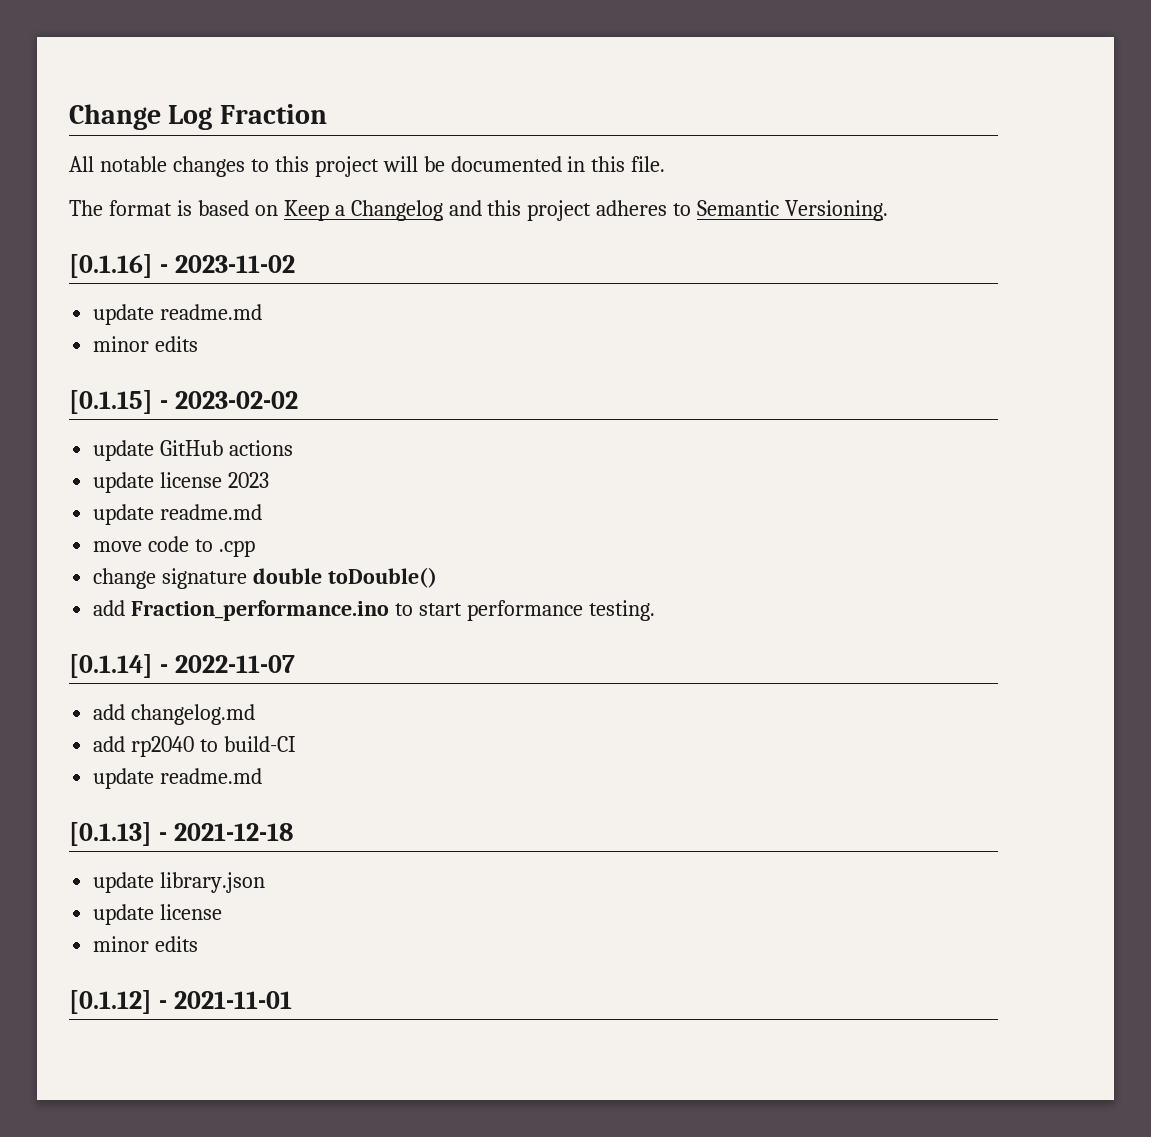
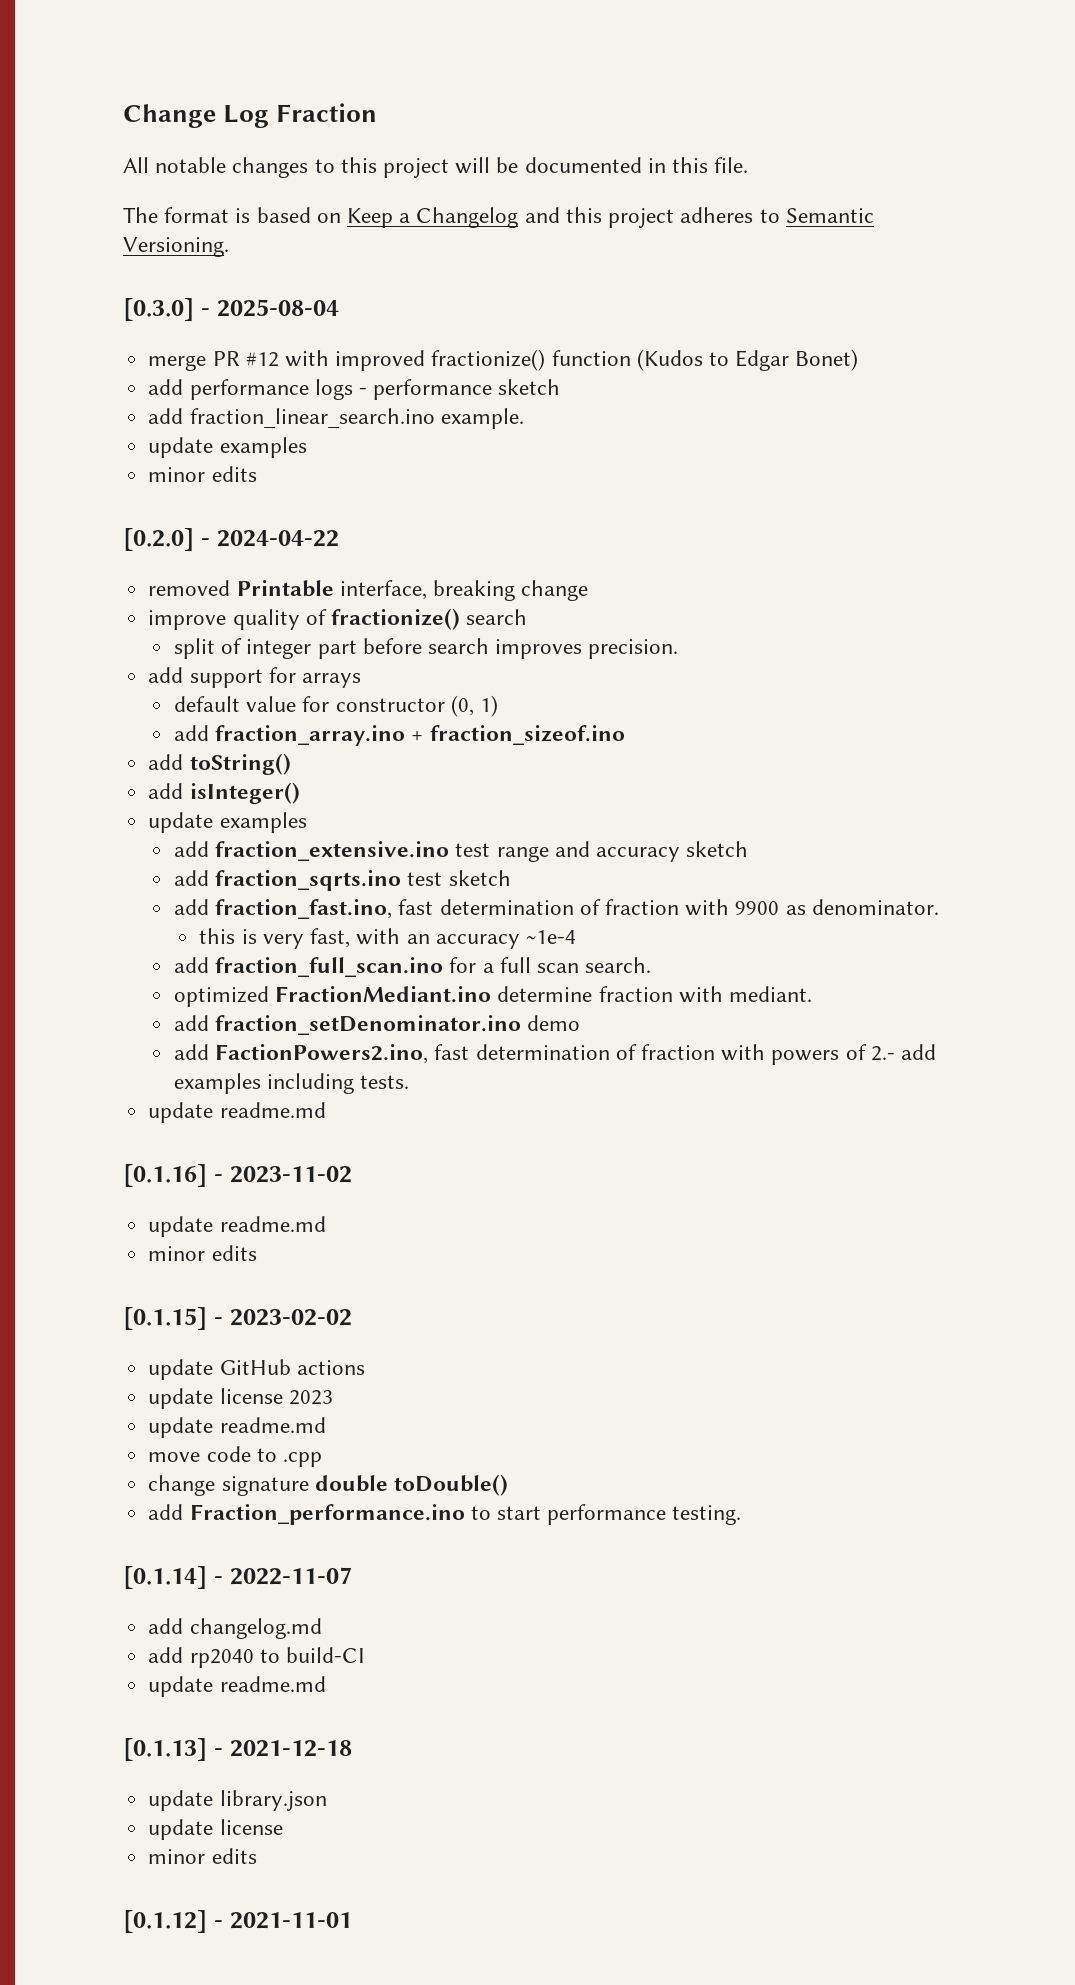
+ [0.3.0] - 2025-08-04
+ merge PR #12 with improved fractionize() function (Kudos to Edgar Bonet)
+ add performance logs - performance sketch
+ add fraction_linear_search.ino example.
+ update examples
+ minor edits
+ [0.2.0] - 2024-04-22
+ removed Printable interface, breaking change
+ improve quality of fractionize() search
+ split of integer part before search improves precision.
+ add support for arrays
+ default value for constructor (0, 1)
+ add fraction_array.ino + fraction_sizeof.ino
+ add toString()
+ add isInteger()
+ update examples
+ add fraction_extensive.ino test range and accuracy sketch
+ add fraction_sqrts.ino test sketch
+ add fraction_fast.ino, fast determination of fraction with 9900 as denominator.
+ this is very fast, with an accuracy ~1e-4
+ add fraction_full_scan.ino for a full scan search.
+ optimized FractionMediant.ino determine fraction with mediant.
+ add fraction_setDenominator.ino demo
+ add FactionPowers2.ino, fast determination of fraction with powers of 2.- add examples including tests.
+ update readme.md

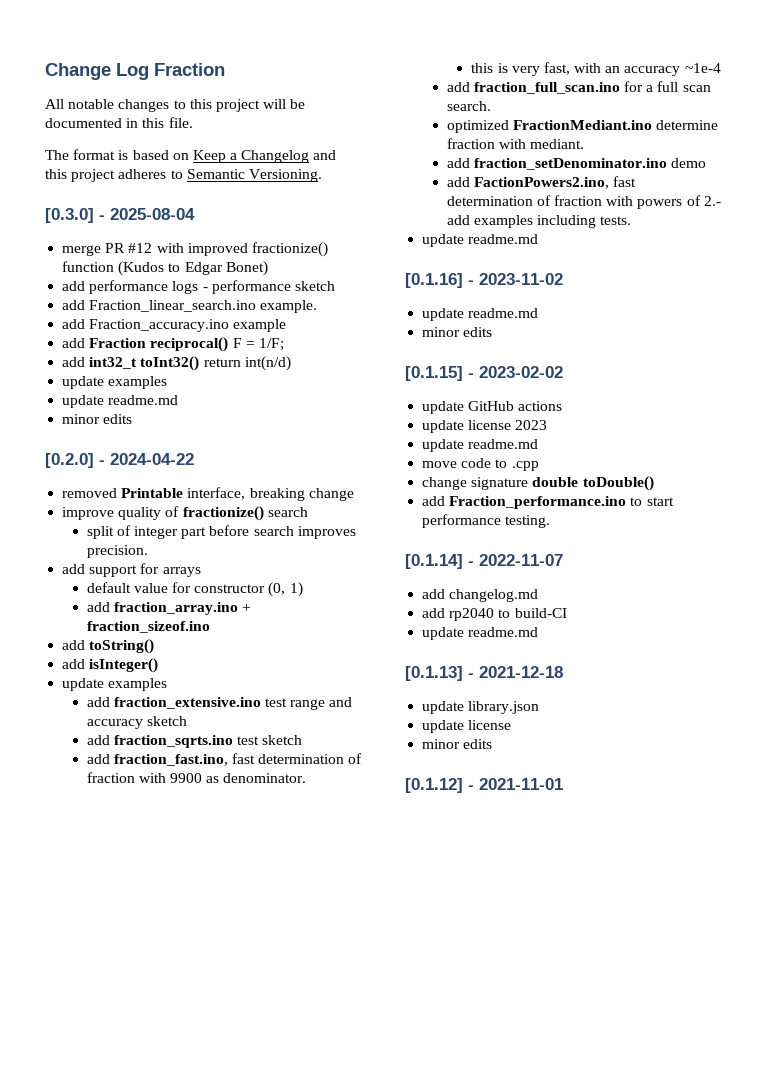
- add fraction_linear_search.ino example.
+ add Fraction_linear_search.ino example.
+ add Fraction_accuracy.ino example
+ add Fraction reciprocal() F = 1/F;
+ add int32_t toInt32() return int(n/d)
  update examples
+ update readme.md

